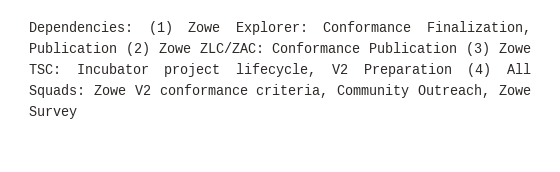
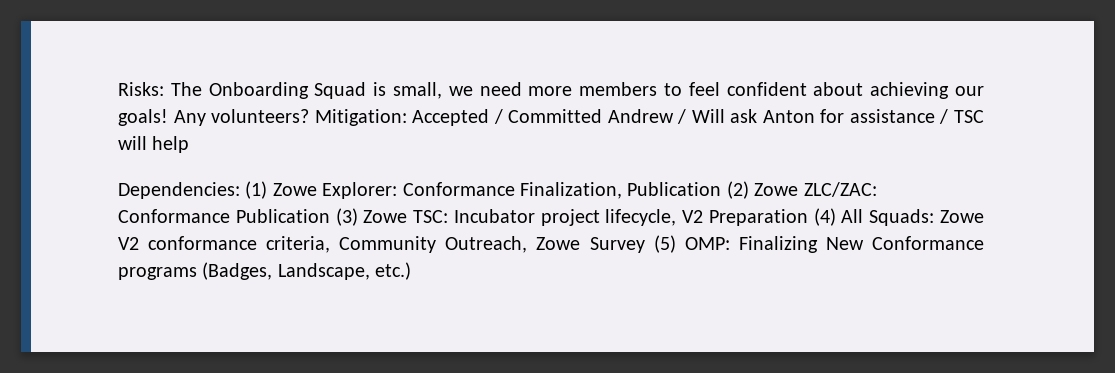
+ Risks: The Onboarding Squad is small, we need more members to feel confident about achieving our goals! Any volunteers? Mitigation: Accepted / Committed Andrew / Will ask Anton for assistance / TSC will help
- Dependencies: (1) Zowe Explorer: Conformance Finalization, Publication (2) Zowe ZLC/ZAC: Conformance Publication (3) Zowe TSC: Incubator project lifecycle, V2 Preparation (4) All Squads: Zowe V2 conformance criteria, Community Outreach, Zowe Survey
+ Dependencies: (1) Zowe Explorer: Conformance Finalization, Publication (2) Zowe ZLC/ZAC: Conformance Publication (3) Zowe TSC: Incubator project lifecycle, V2 Preparation (4) All Squads: Zowe V2 conformance criteria, Community Outreach, Zowe Survey (5) OMP: Finalizing New Conformance programs (Badges, Landscape, etc.)

